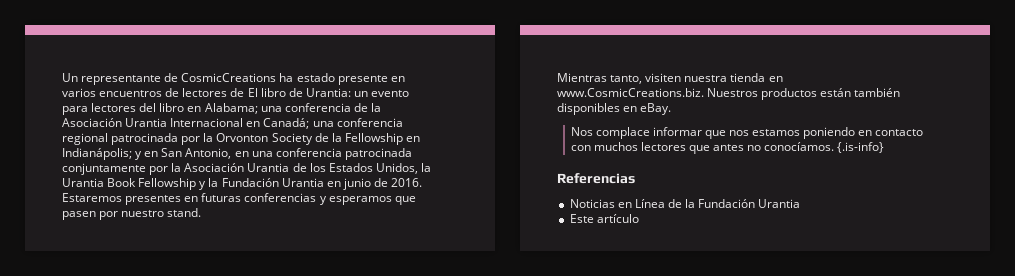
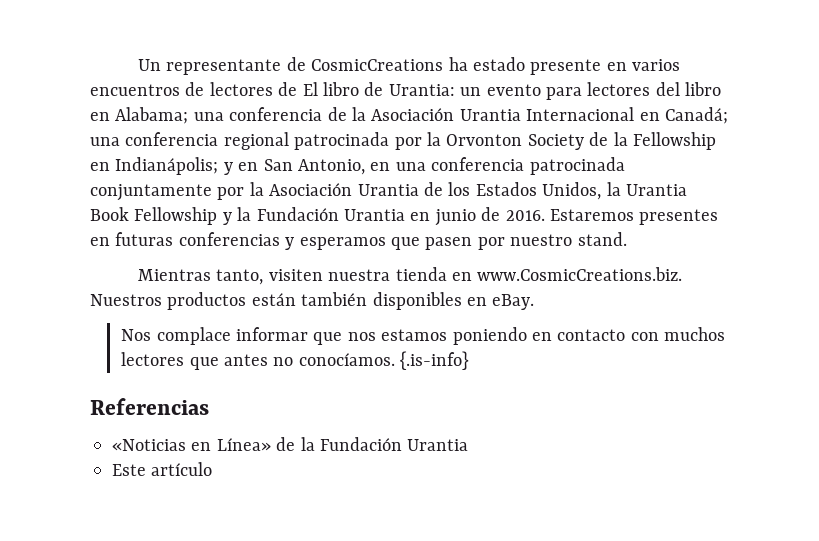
- Noticias en Línea de la Fundación Urantia
+ «Noticias en Línea» de la Fundación Urantia

